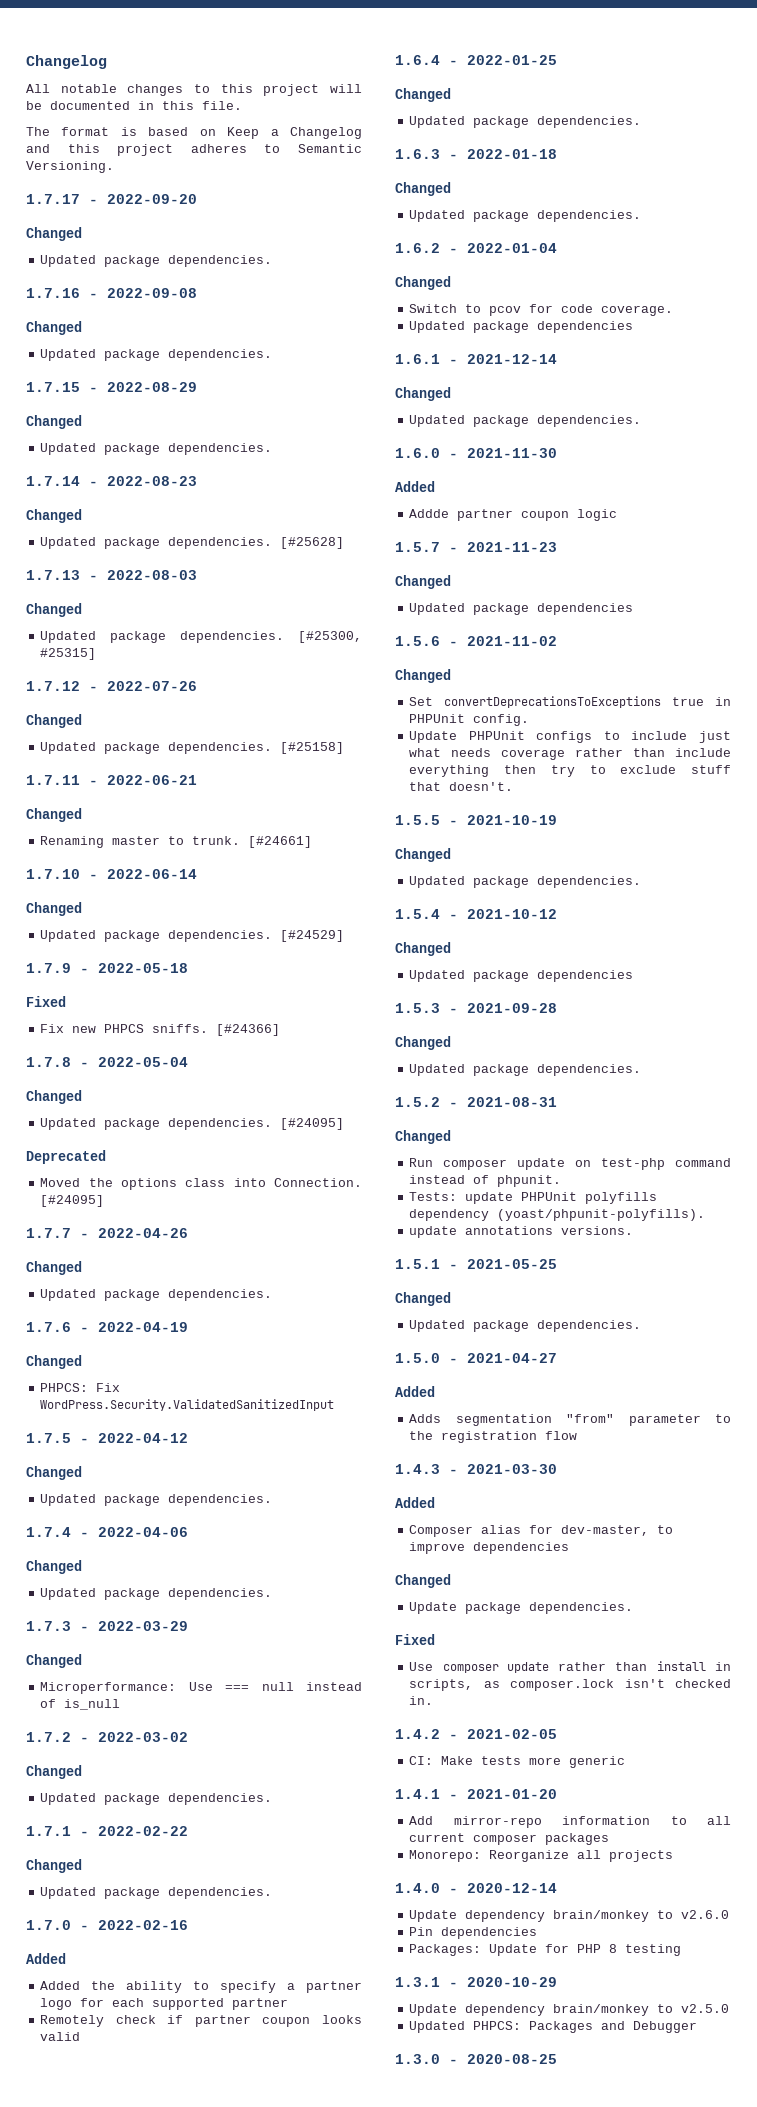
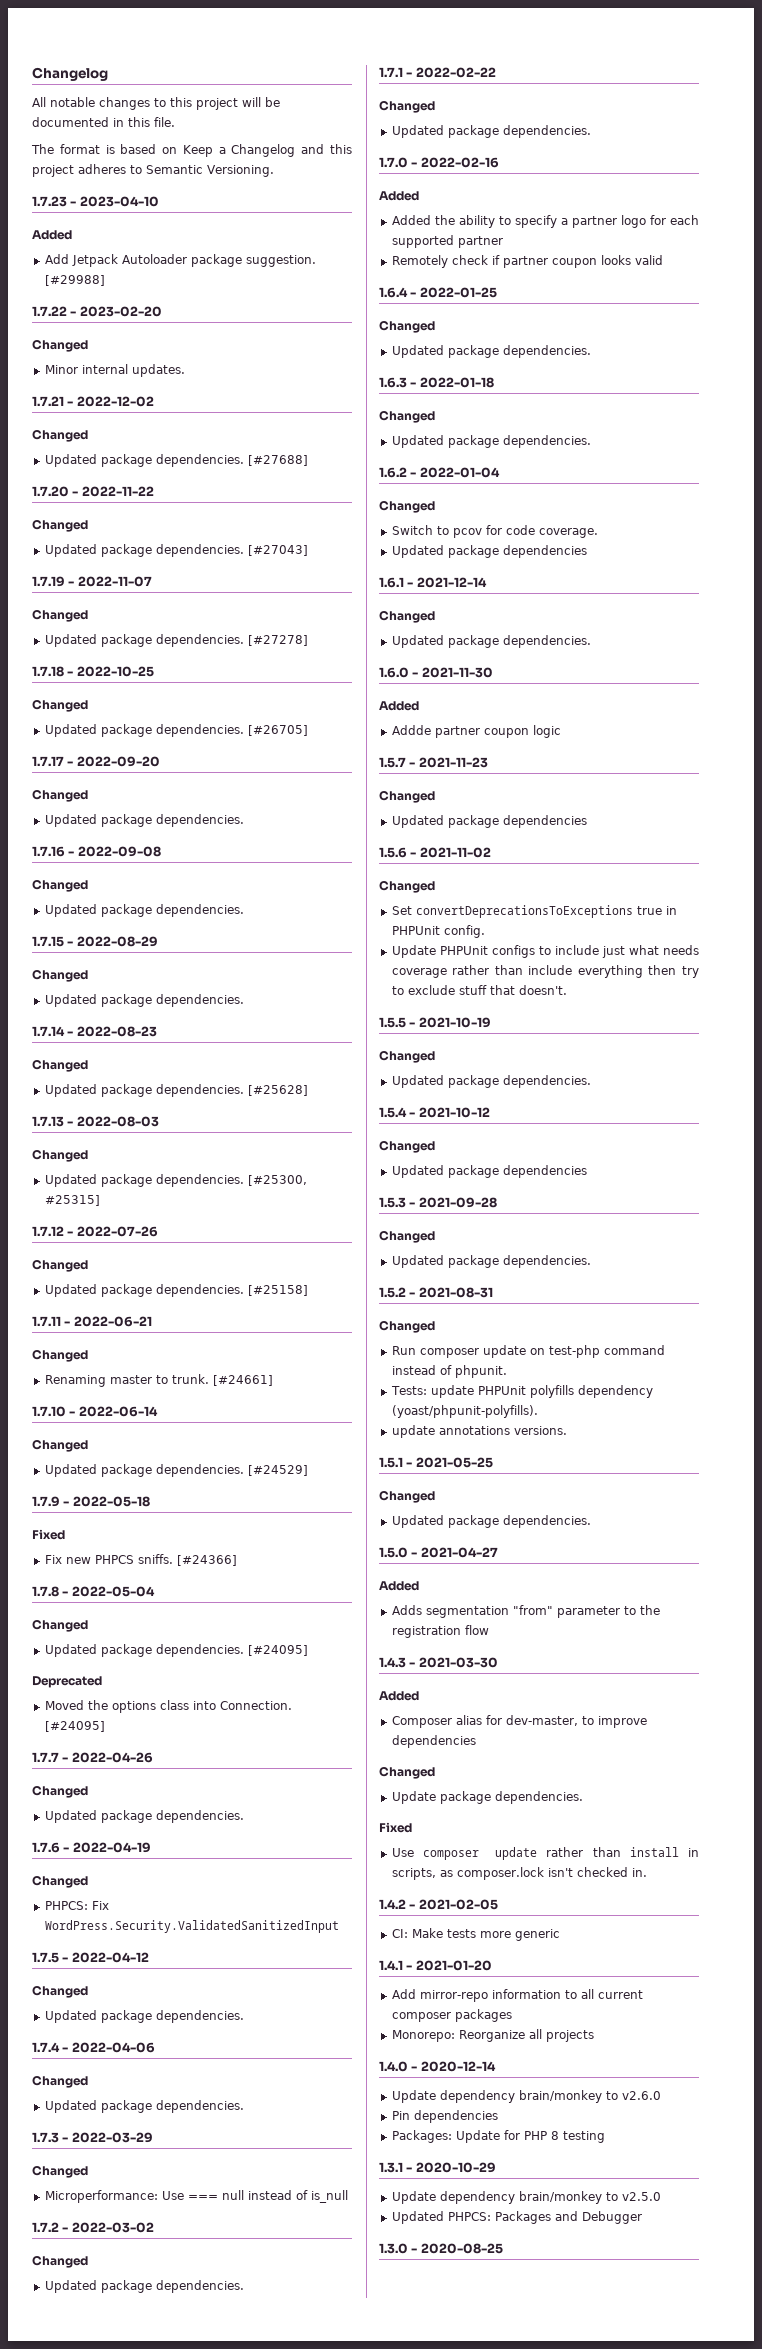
+ 1.7.23 - 2023-04-10
+ Added
+ Add Jetpack Autoloader package suggestion. [#29988]
+ 1.7.22 - 2023-02-20
+ Changed
+ Minor internal updates.
+ 1.7.21 - 2022-12-02
+ Changed
+ Updated package dependencies. [#27688]
+ 1.7.20 - 2022-11-22
+ Changed
+ Updated package dependencies. [#27043]
+ 1.7.19 - 2022-11-07
+ Changed
+ Updated package dependencies. [#27278]
+ 1.7.18 - 2022-10-25
+ Changed
+ Updated package dependencies. [#26705]

